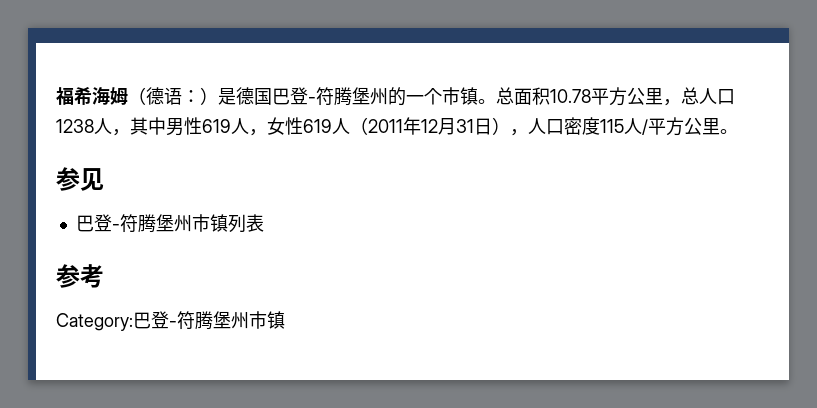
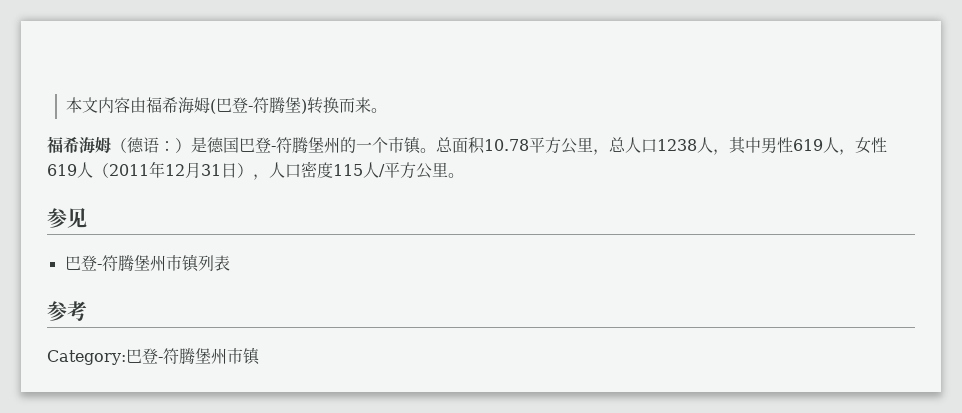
+ 本文内容由福希海姆(巴登-符腾堡)转换而来。

